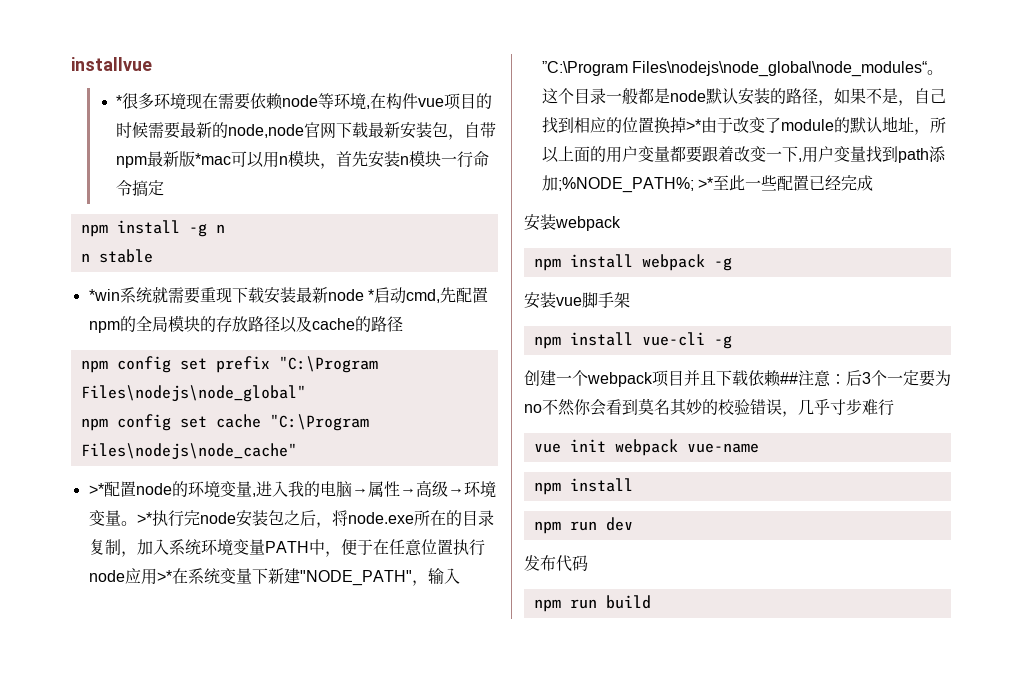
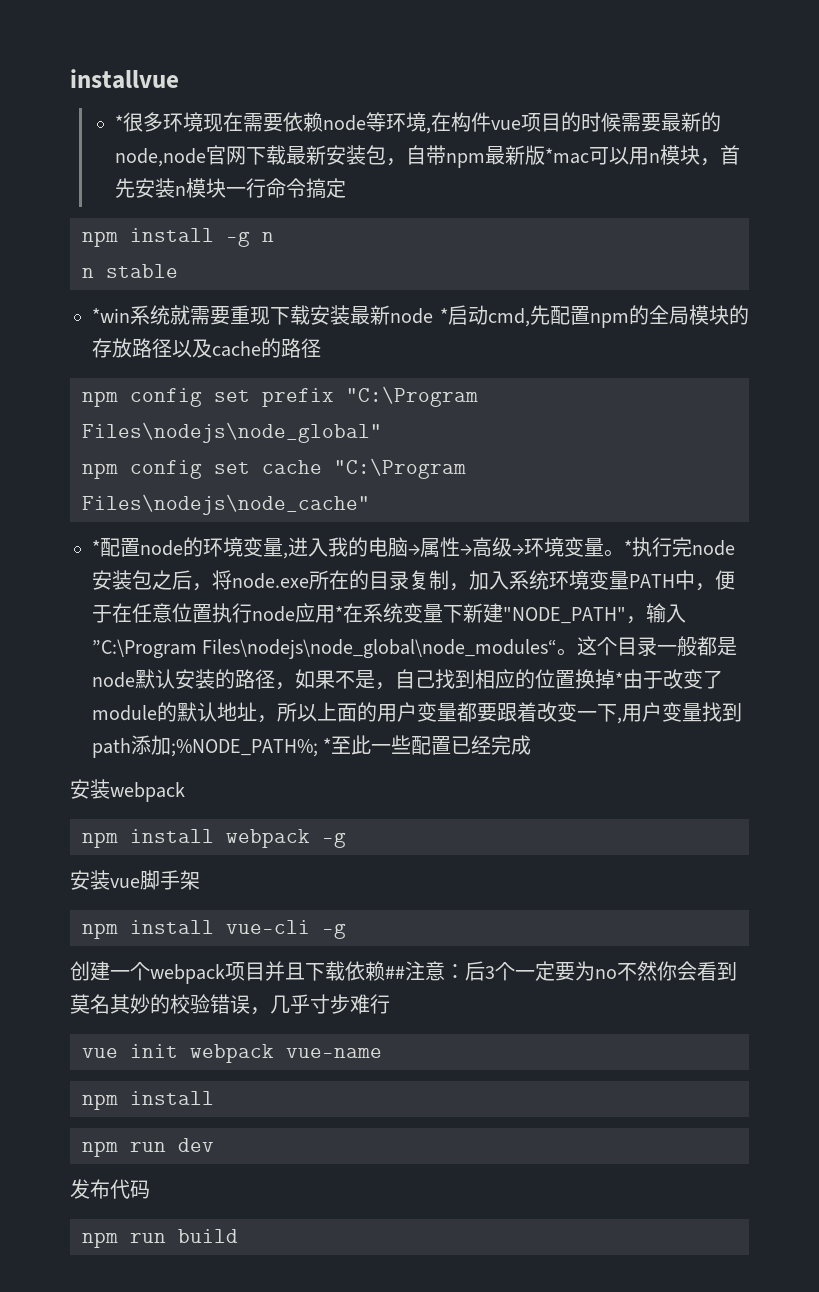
- >*配置node的环境变量,进入我的电脑→属性→高级→环境变量。
+ *配置node的环境变量,进入我的电脑→属性→高级→环境变量。
- >*执行完node安装包之后，将node.exe所在的目录复制，加入系统环境变量PATH中，便于在任意位置执行node应用>*在系统变量下新建"NODE_PATH"，输入”C:\Program Files\nodejs\node_global\node_modules“。
+ *执行完node安装包之后，将node.exe所在的目录复制，加入系统环境变量PATH中，便于在任意位置执行node应用*在系统变量下新建"NODE_PATH"，输入”C:\Program Files\nodejs\node_global\node_modules“。
- 这个目录一般都是node默认安装的路径，如果不是，自己找到相应的位置换掉>*由于改变了module的默认地址，所以上面的用户变量都要跟着改变一下,用户变量找到path添加;%NODE_PATH%; >*至此一些配置已经完成
+ 这个目录一般都是node默认安装的路径，如果不是，自己找到相应的位置换掉*由于改变了module的默认地址，所以上面的用户变量都要跟着改变一下,用户变量找到path添加;%NODE_PATH%; *至此一些配置已经完成

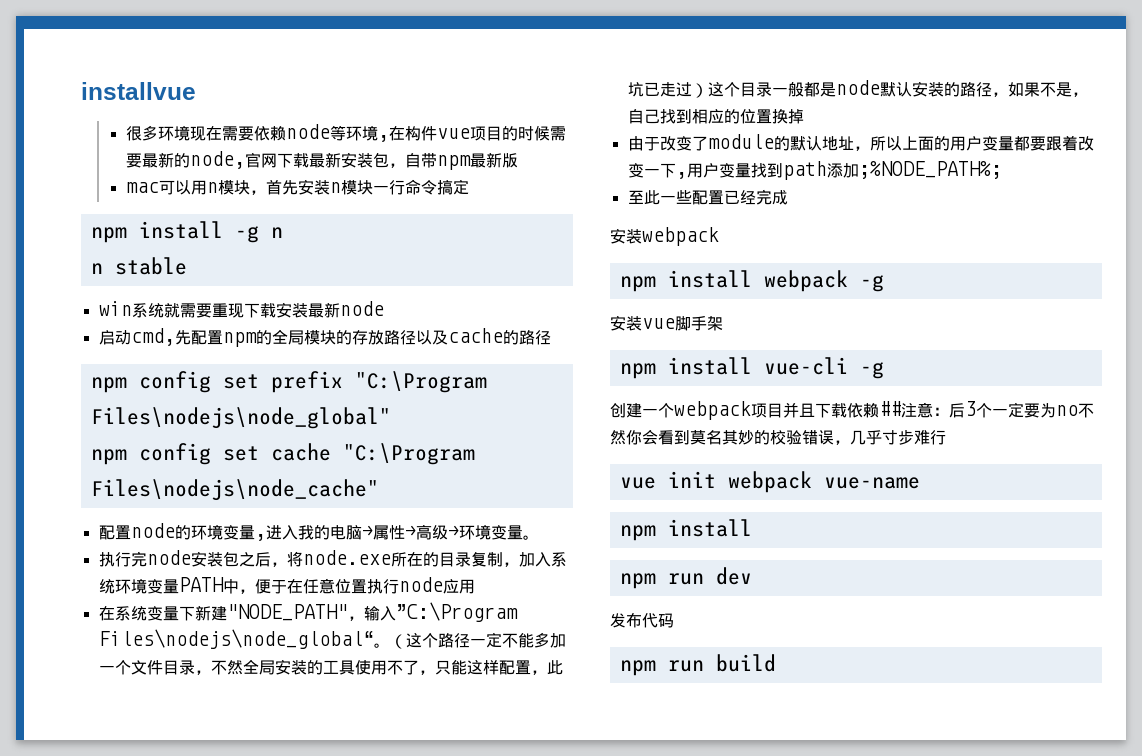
- *很多环境现在需要依赖node等环境,在构件vue项目的时候需要最新的node,node官网下载最新安装包，自带npm最新版*mac可以用n模块，首先安装n模块一行命令搞定
+ 很多环境现在需要依赖node等环境,在构件vue项目的时候需要最新的node,官网下载最新安装包，自带npm最新版
+ mac可以用n模块，首先安装n模块一行命令搞定
- *win系统就需要重现下载安装最新node *启动cmd,先配置npm的全局模块的存放路径以及cache的路径
+ win系统就需要重现下载安装最新node
+ 启动cmd,先配置npm的全局模块的存放路径以及cache的路径
- *配置node的环境变量,进入我的电脑→属性→高级→环境变量。*执行完node安装包之后，将node.exe所在的目录复制，加入系统环境变量PATH中，便于在任意位置执行node应用*在系统变量下新建"NODE_PATH"，输入”C:\Program Files\nodejs\node_global\node_modules“。这个目录一般都是node默认安装的路径，如果不是，自己找到相应的位置换掉*由于改变了module的默认地址，所以上面的用户变量都要跟着改变一下,用户变量找到path添加;%NODE_PATH%; *至此一些配置已经完成
+ 配置node的环境变量,进入我的电脑→属性→高级→环境变量。
+ 执行完node安装包之后，将node.exe所在的目录复制，加入系统环境变量PATH中，便于在任意位置执行node应用
+ 在系统变量下新建"NODE_PATH"，输入”C:\Program Files\nodejs\node_global“。（这个路径一定不能多加一个文件目录，不然全局安装的工具使用不了，只能这样配置，此坑已走过）这个目录一般都是node默认安装的路径，如果不是，自己找到相应的位置换掉
+ 由于改变了module的默认地址，所以上面的用户变量都要跟着改变一下,用户变量找到path添加;%NODE_PATH%;
+ 至此一些配置已经完成

